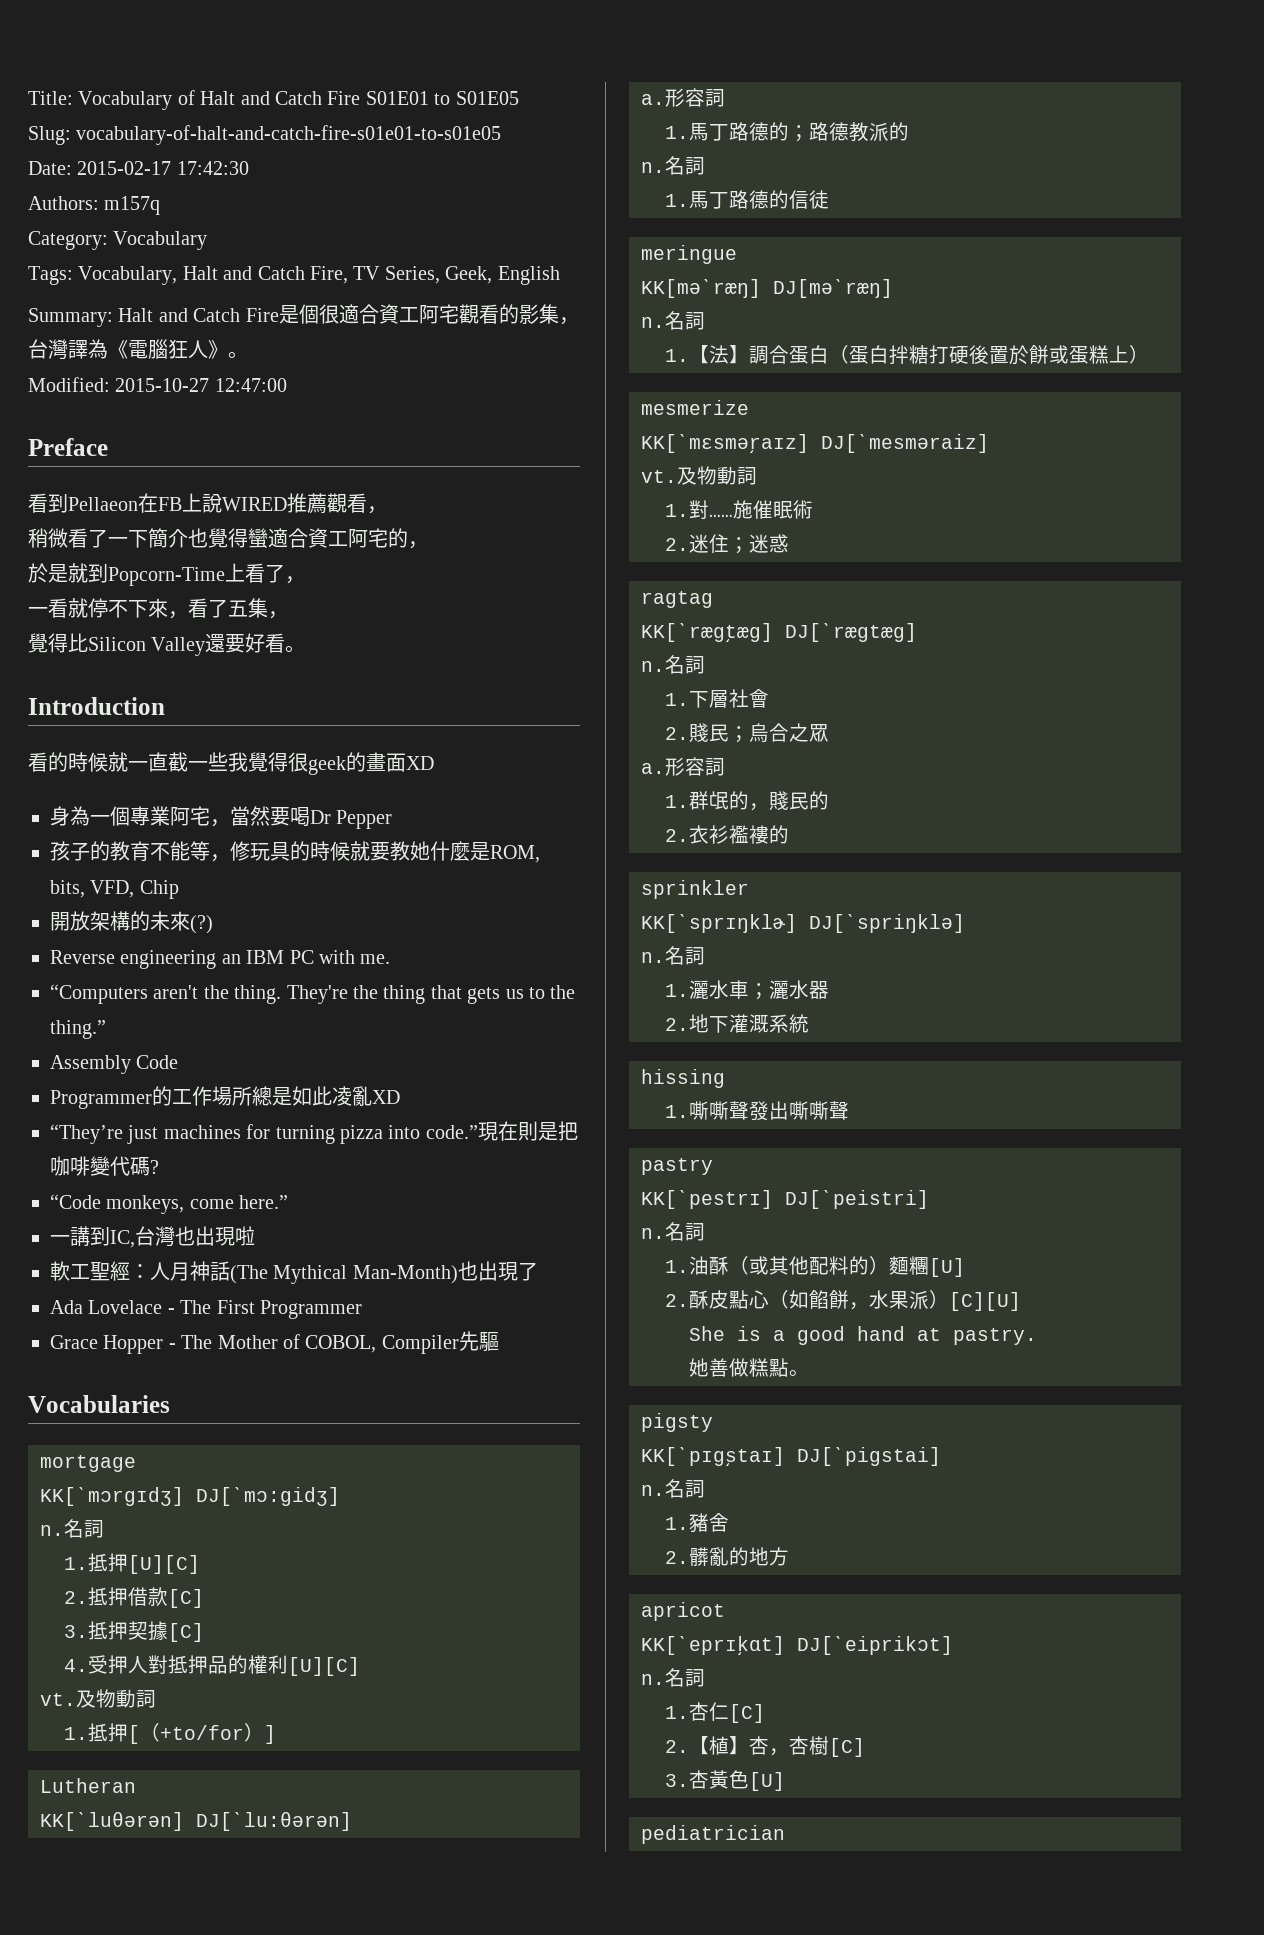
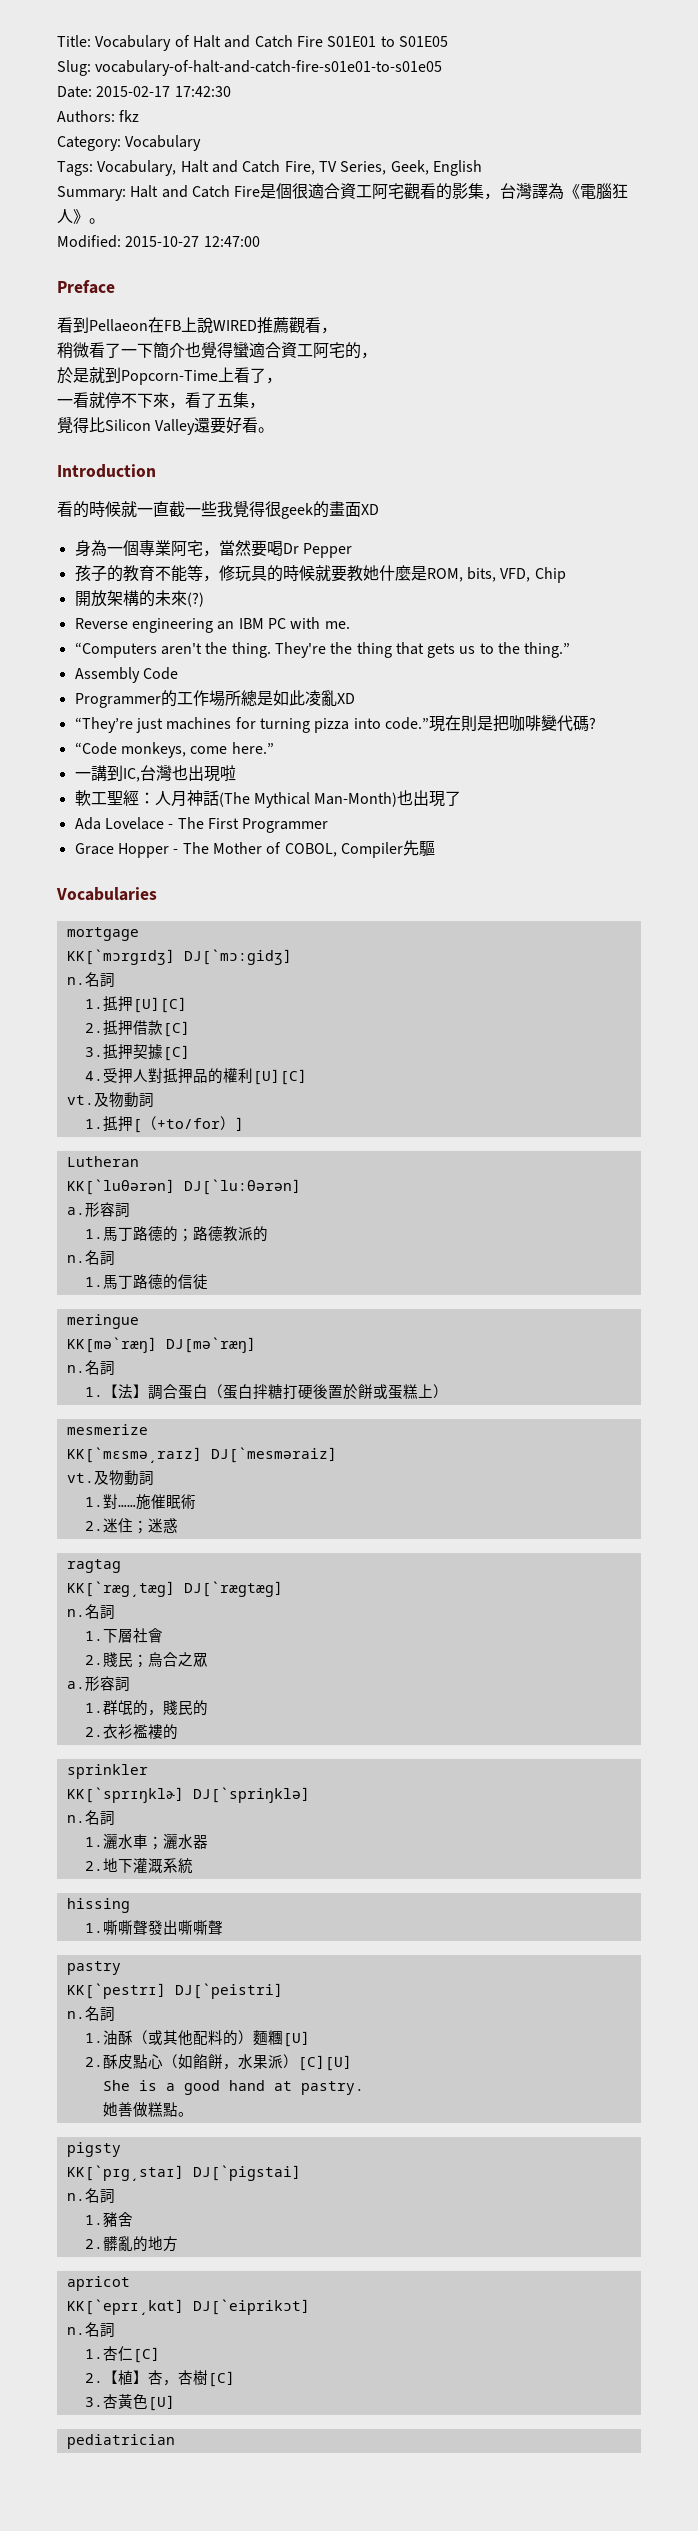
- Authors: m157q
+ Authors: fkz

